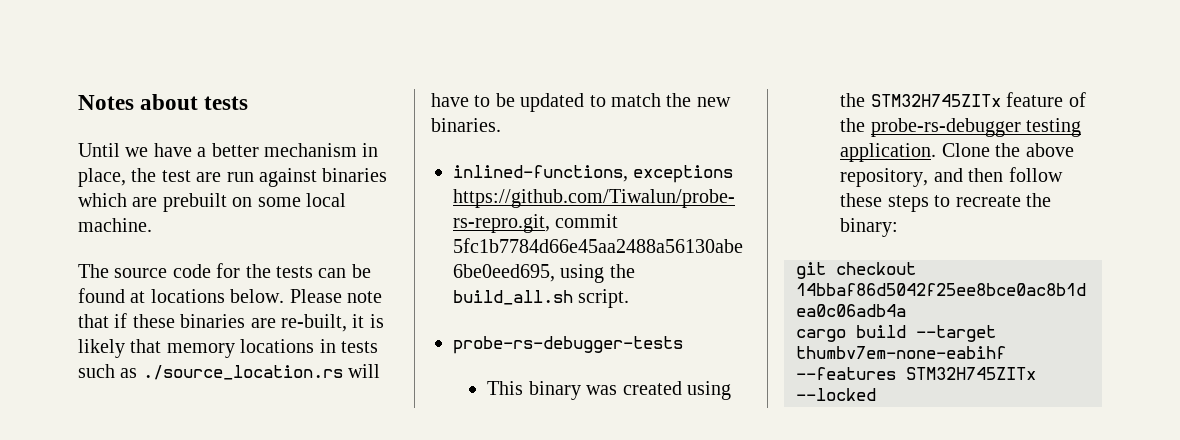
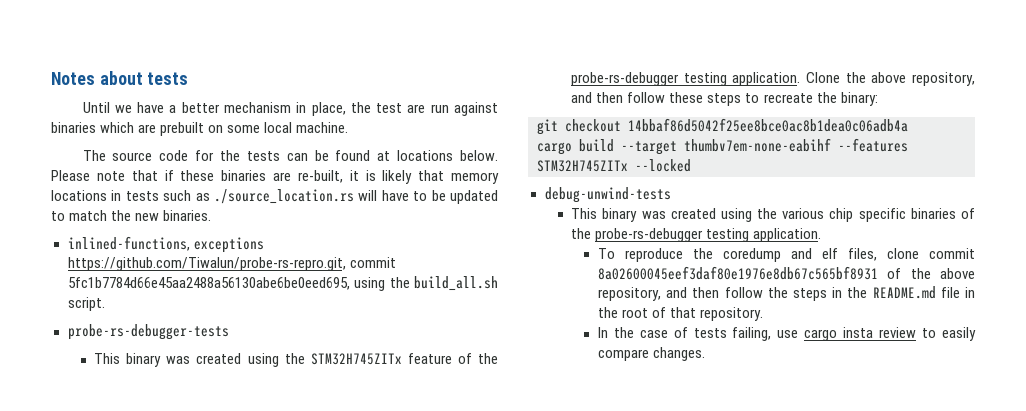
+ debug-unwind-tests
+ This binary was created using the various chip specific binaries of the probe-rs-debugger testing application.
+ To reproduce the coredump and elf files, clone commit 8a02600045eef3daf80e1976e8db67c565bf8931 of the above repository, and then follow the steps in the README.md file in the root of that repository.
+ In the case of tests failing, use cargo insta review to easily compare changes.

